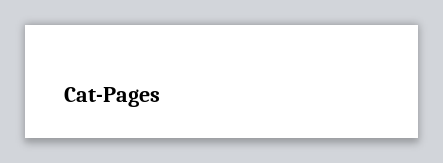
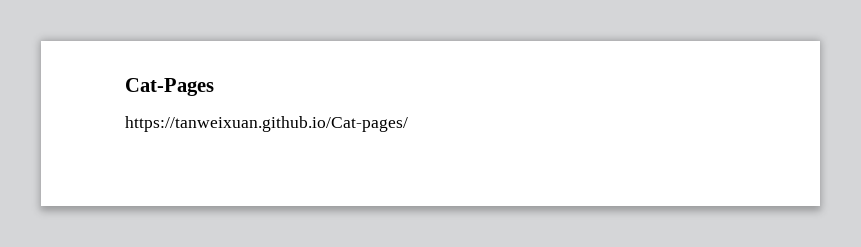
+ https://tanweixuan.github.io/Cat-pages/

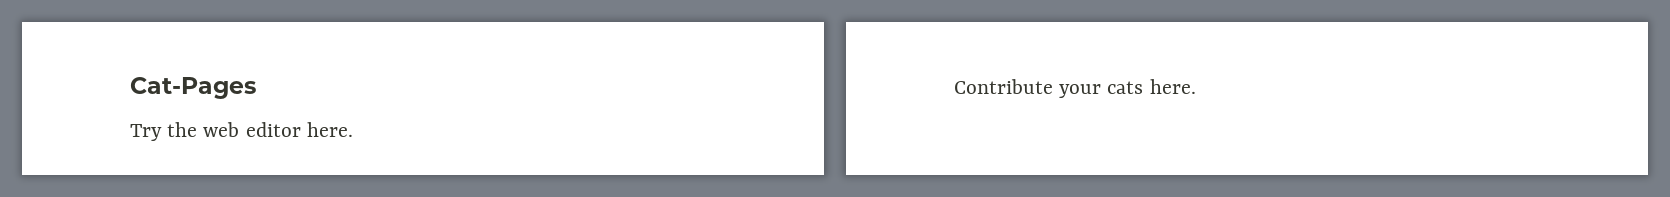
- https://tanweixuan.github.io/Cat-pages/
+ Try the web editor here.
+ Contribute your cats here.

